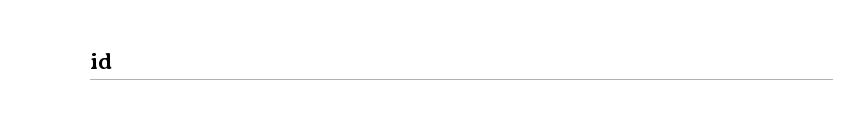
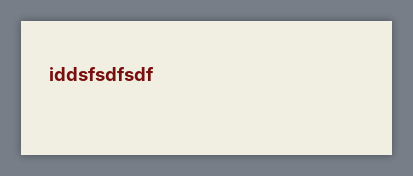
- id
+ iddsfsdfsdf

